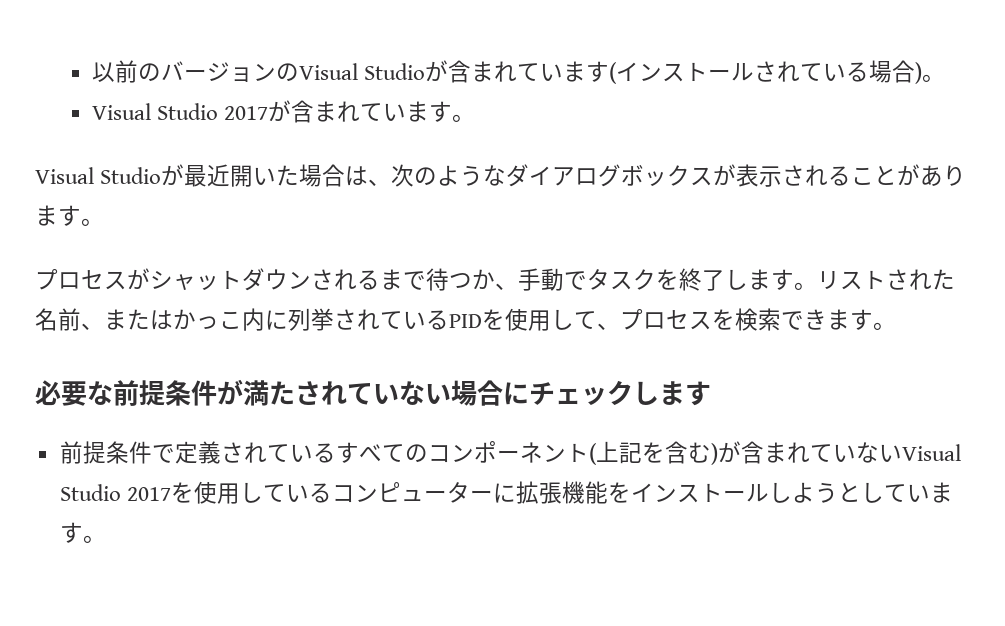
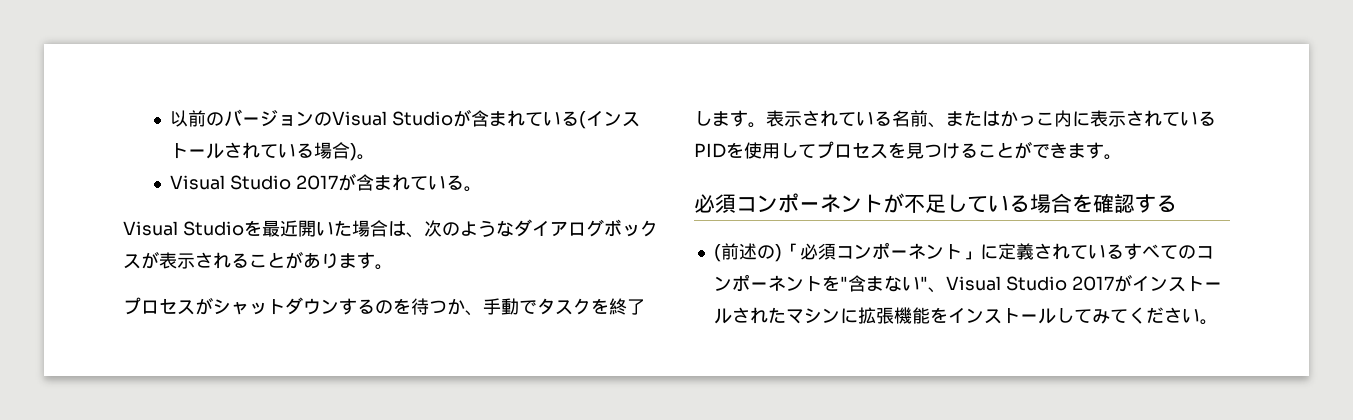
- 以前のバージョンのVisual Studioが含まれています(インストールされている場合)。
+ 以前のバージョンのVisual Studioが含まれている(インストールされている場合)。
- Visual Studio 2017が含まれています。
- Visual Studioが最近開いた場合は、次のようなダイアログボックスが表示されることがあります。
+ Visual Studio 2017が含まれている。
+ Visual Studioを最近開いた場合は、次のようなダイアログボックスが表示されることがあります。
- プロセスがシャットダウンされるまで待つか、手動でタスクを終了します。
+ プロセスがシャットダウンするのを待つか、手動でタスクを終了します。
- リストされた名前、またはかっこ内に列挙されているPIDを使用して、プロセスを検索できます。
+ 表示されている名前、またはかっこ内に表示されているPIDを使用してプロセスを見つけることができます。
- 必要な前提条件が満たされていない場合にチェックします
- 前提条件で定義されているすべてのコンポーネント(上記を含む)が含まれていないVisual Studio 2017を使用しているコンピューターに拡張機能をインストールしようとしています。
+ 必須コンポーネントが不足している場合を確認する
+ (前述の)「必須コンポーネント」に定義されているすべてのコンポーネントを"含まない"、Visual Studio 2017がインストールされたマシンに拡張機能をインストールしてみてください。

